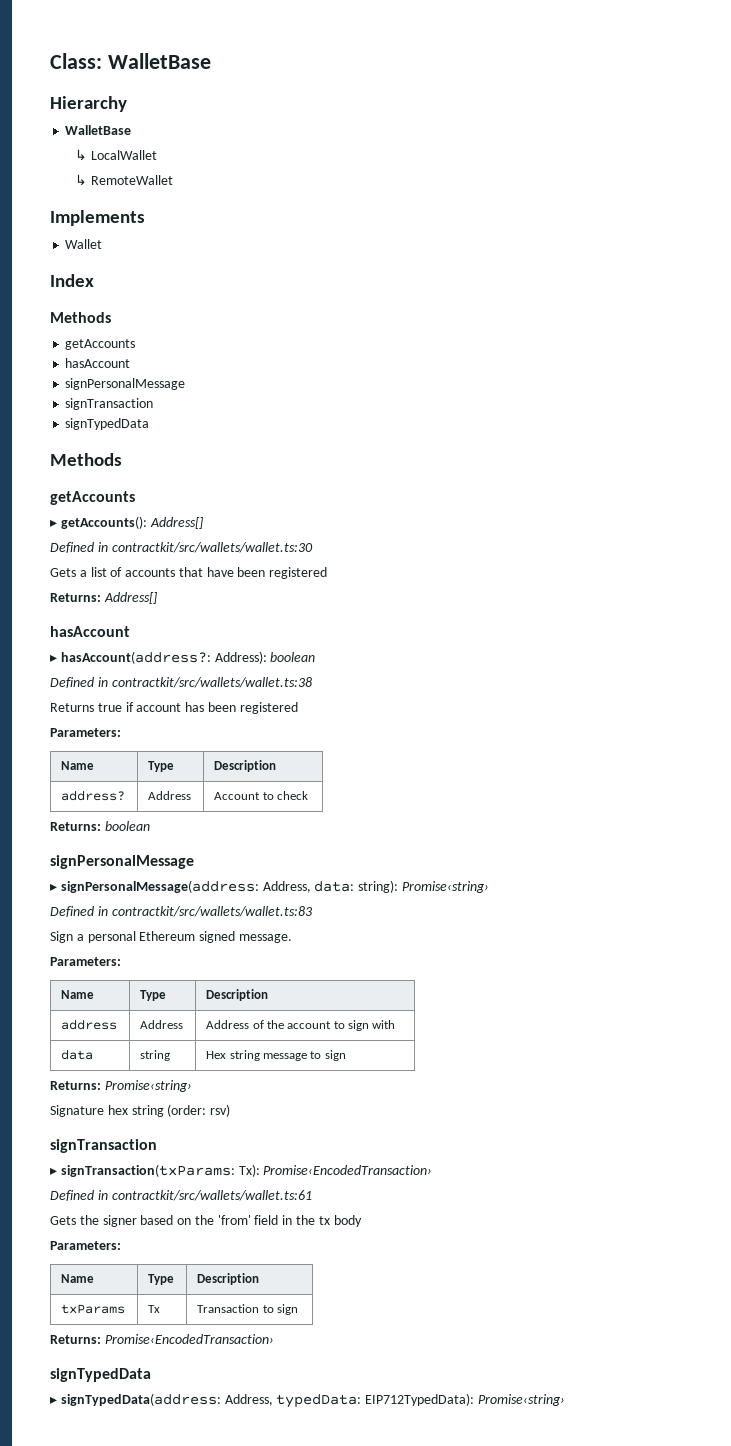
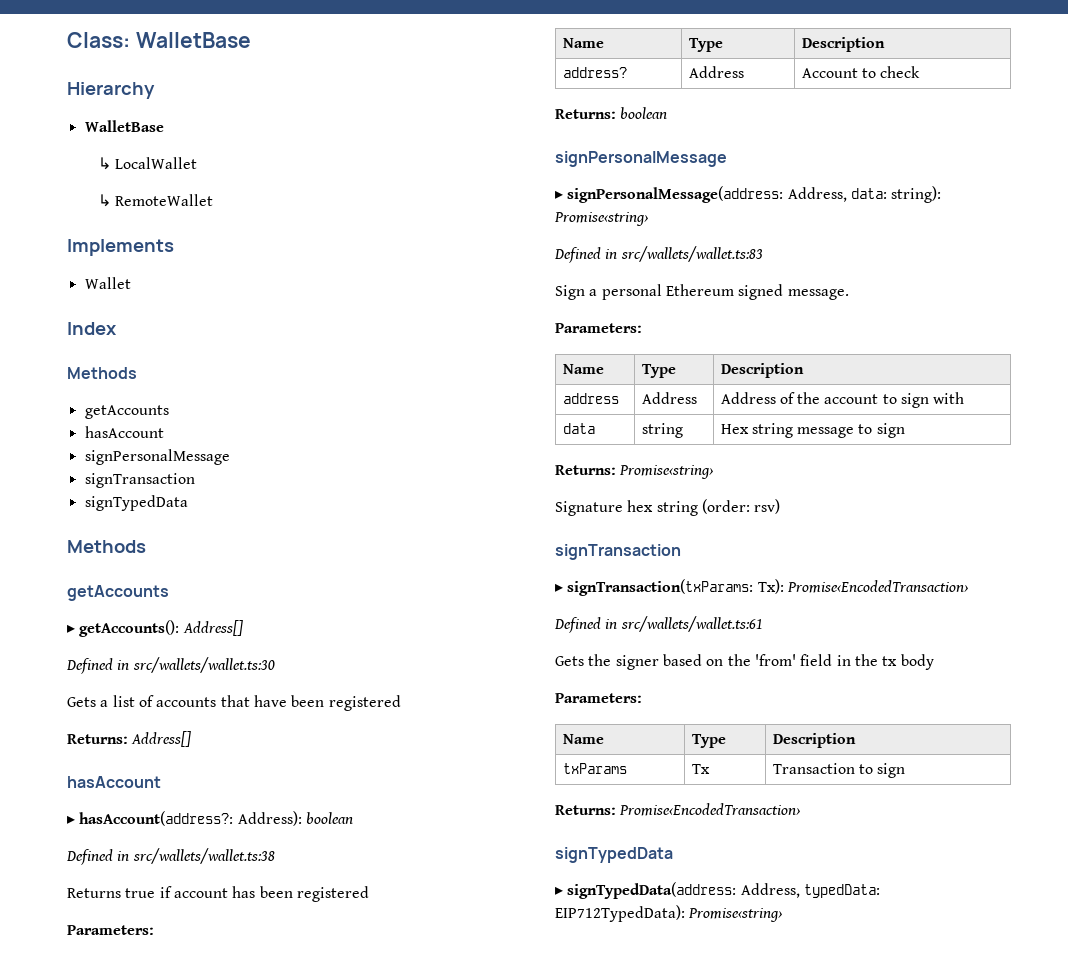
- Defined in contractkit/src/wallets/wallet.ts:30
+ Defined in src/wallets/wallet.ts:30
- Defined in contractkit/src/wallets/wallet.ts:38
+ Defined in src/wallets/wallet.ts:38
- Defined in contractkit/src/wallets/wallet.ts:83
+ Defined in src/wallets/wallet.ts:83
- Defined in contractkit/src/wallets/wallet.ts:61
+ Defined in src/wallets/wallet.ts:61

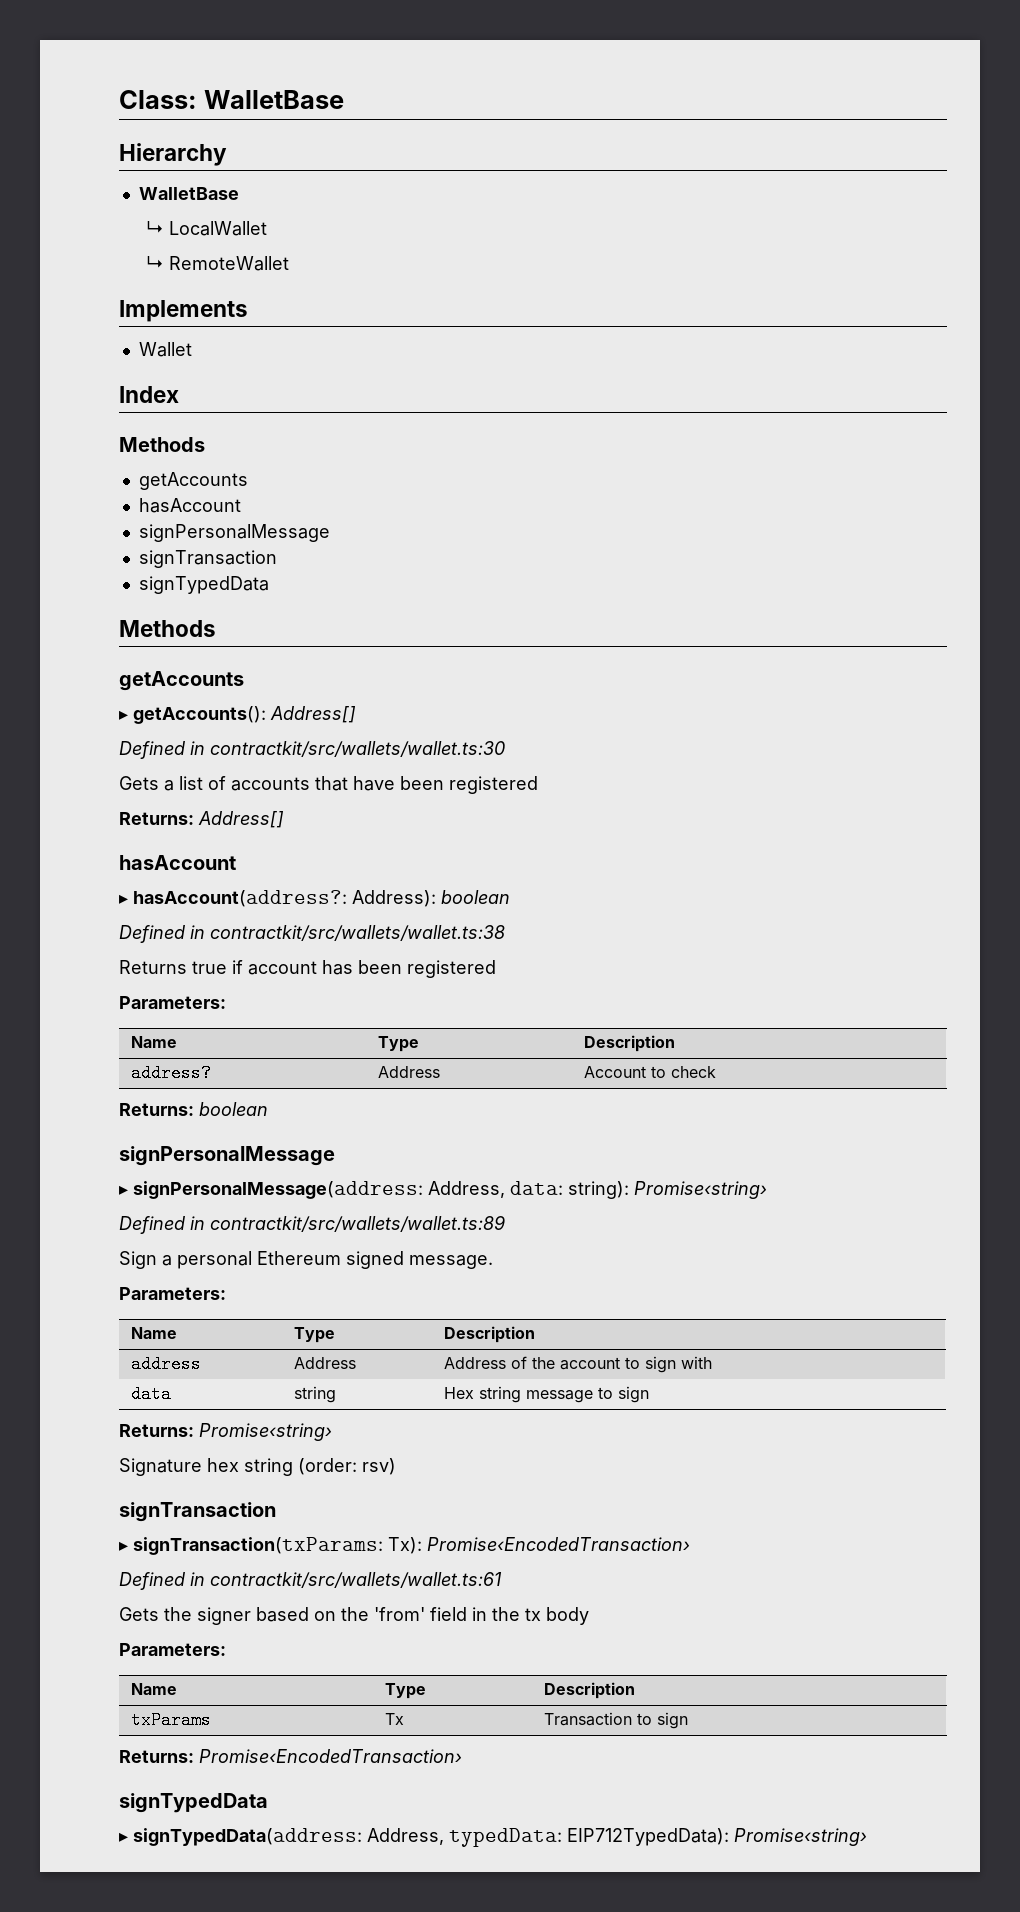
- Defined in src/wallets/wallet.ts:30
+ Defined in contractkit/src/wallets/wallet.ts:30
- Defined in src/wallets/wallet.ts:38
+ Defined in contractkit/src/wallets/wallet.ts:38
- Defined in src/wallets/wallet.ts:83
+ Defined in contractkit/src/wallets/wallet.ts:89
- Defined in src/wallets/wallet.ts:61
+ Defined in contractkit/src/wallets/wallet.ts:61

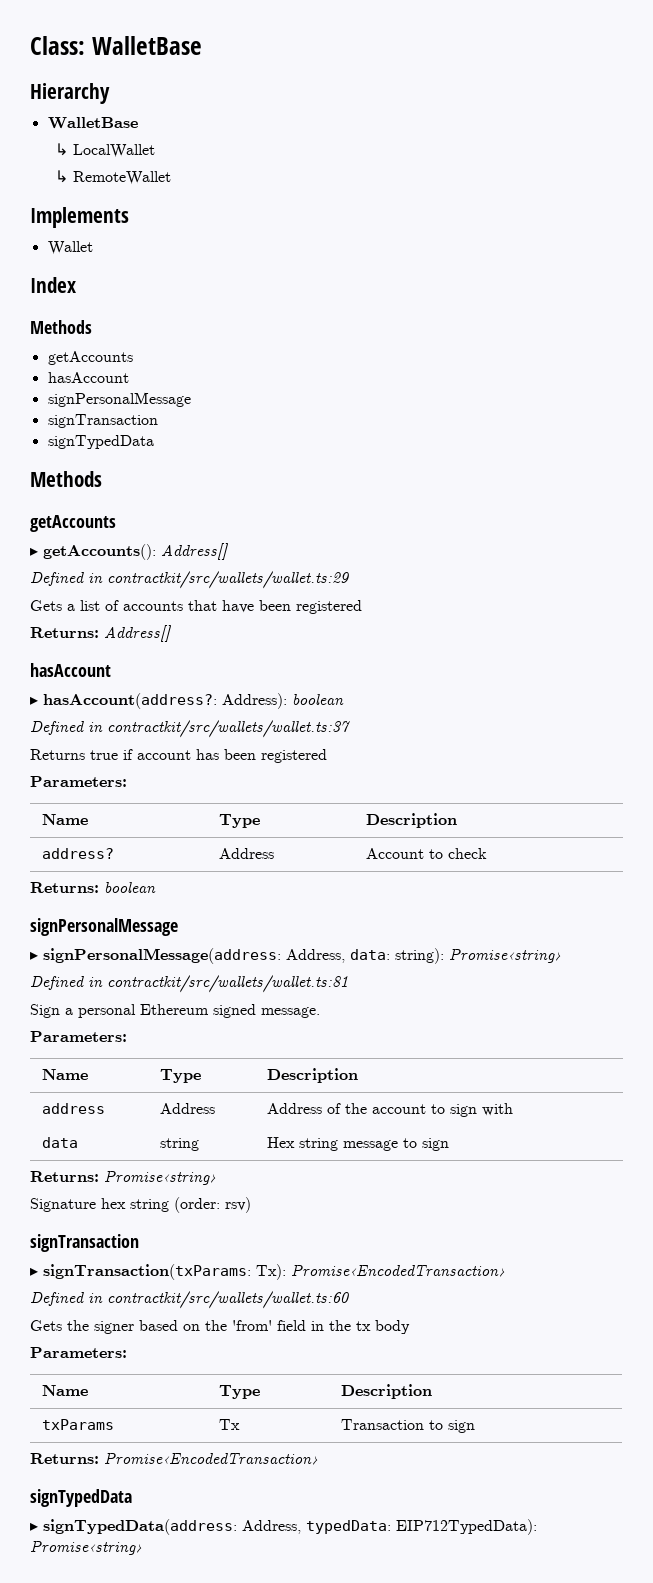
- Defined in contractkit/src/wallets/wallet.ts:30
+ Defined in contractkit/src/wallets/wallet.ts:29
- Defined in contractkit/src/wallets/wallet.ts:38
+ Defined in contractkit/src/wallets/wallet.ts:37
- Defined in contractkit/src/wallets/wallet.ts:89
+ Defined in contractkit/src/wallets/wallet.ts:81
- Defined in contractkit/src/wallets/wallet.ts:61
+ Defined in contractkit/src/wallets/wallet.ts:60

